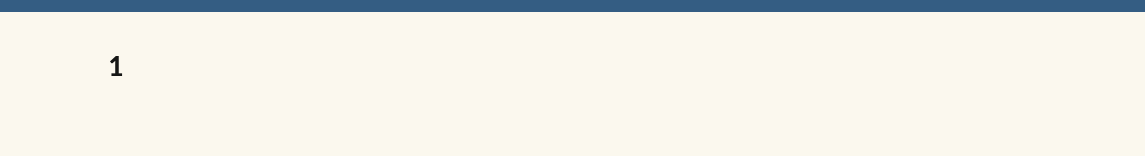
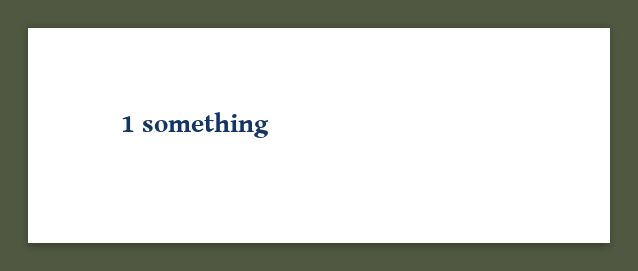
- 1
+ 1 something

